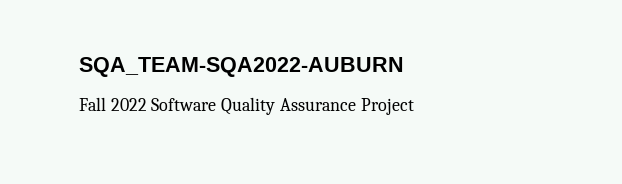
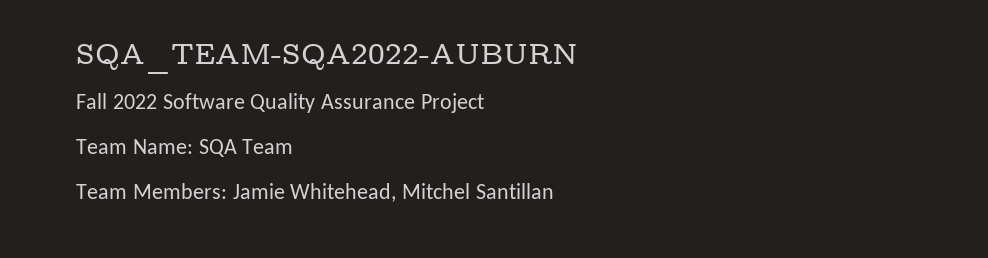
+ Team Name: SQA Team
+ Team Members: Jamie Whitehead, Mitchel Santillan

